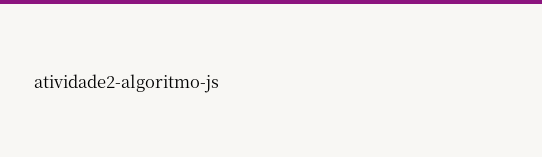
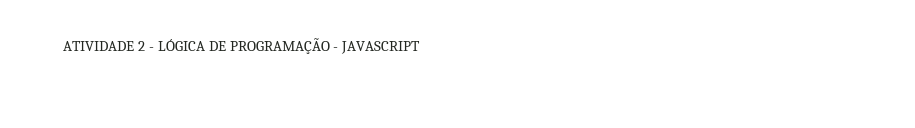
- atividade2-algoritmo-js
+ ATIVIDADE 2 - LÓGICA DE PROGRAMAÇÃO - JAVASCRIPT

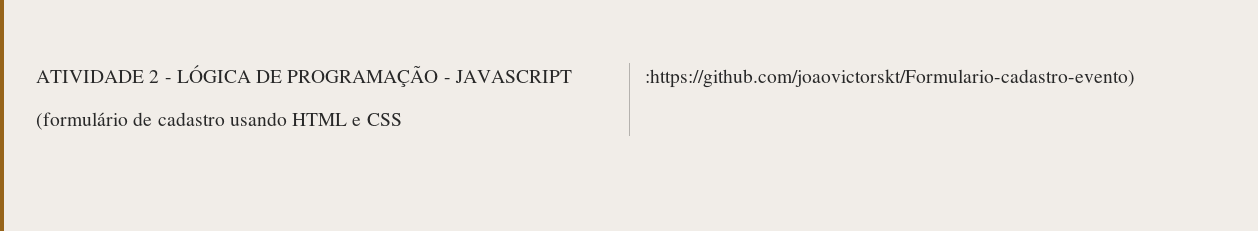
+ (formulário de cadastro usando HTML e CSS :https://github.com/joaovictorskt/Formulario-cadastro-evento)

